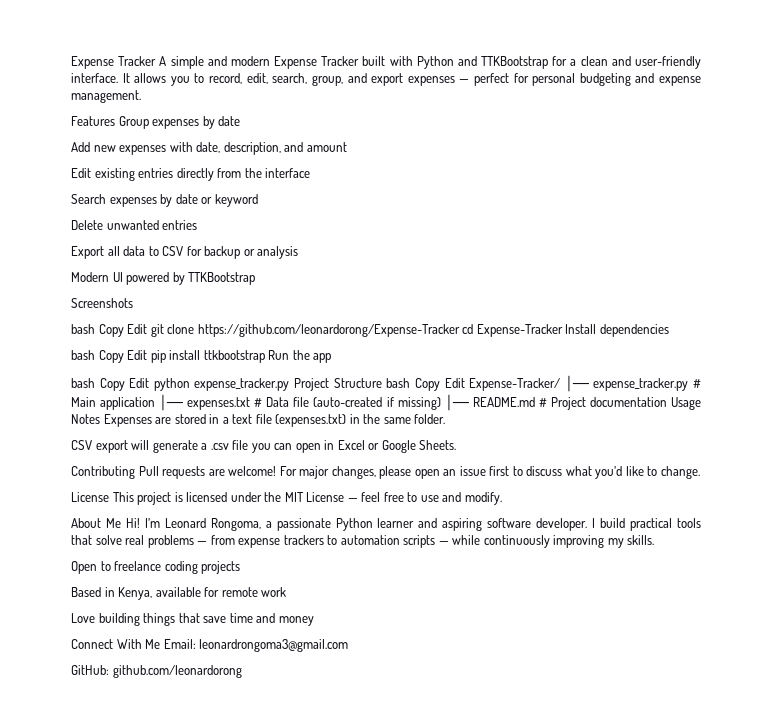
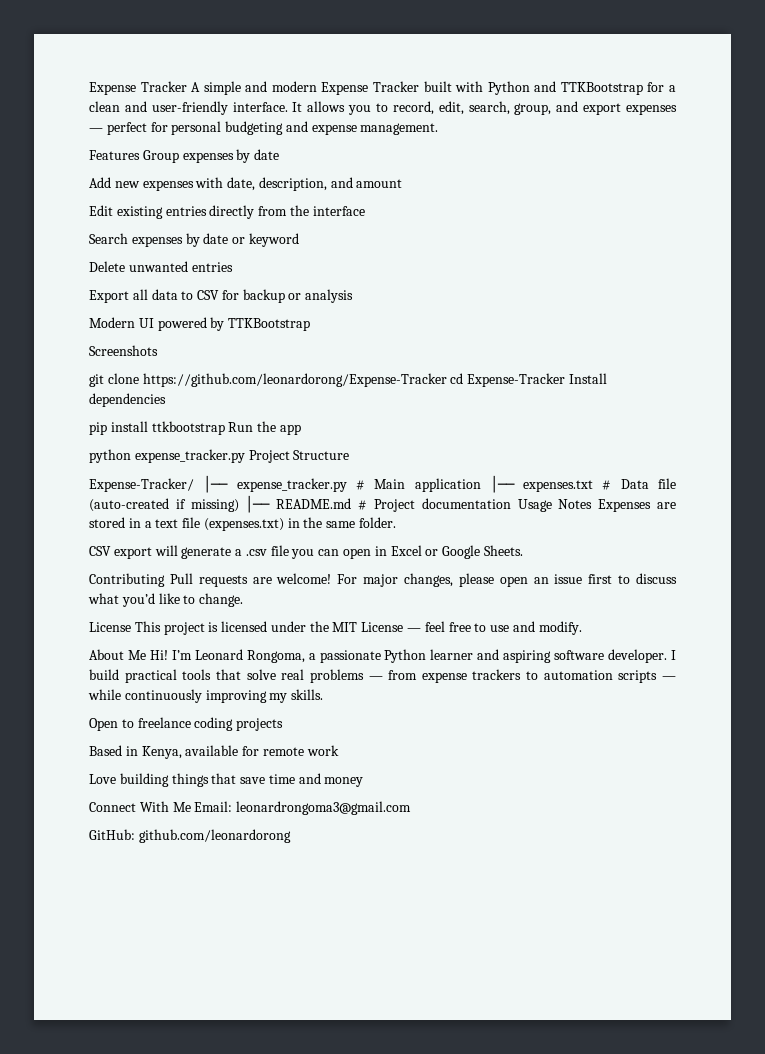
- bash Copy Edit git clone https://github.com/leonardorong/Expense-Tracker cd Expense-Tracker Install dependencies
+ git clone https://github.com/leonardorong/Expense-Tracker cd Expense-Tracker Install dependencies
- bash Copy Edit pip install ttkbootstrap Run the app
+ pip install ttkbootstrap Run the app
- bash Copy Edit python expense_tracker.py Project Structure bash Copy Edit Expense-Tracker/ │── expense_tracker.py # Main application │── expenses.txt # Data file (auto-created if missing) │── README.md # Project documentation Usage Notes Expenses are stored in a text file (expenses.txt) in the same folder.
+ python expense_tracker.py Project Structure
+ Expense-Tracker/ │── expense_tracker.py # Main application │── expenses.txt # Data file (auto-created if missing) │── README.md # Project documentation Usage Notes Expenses are stored in a text file (expenses.txt) in the same folder.

